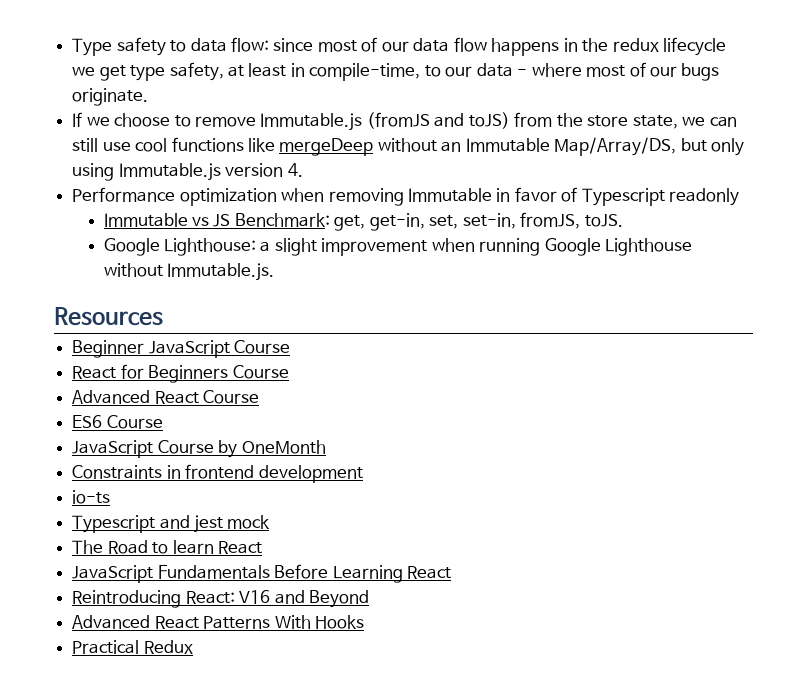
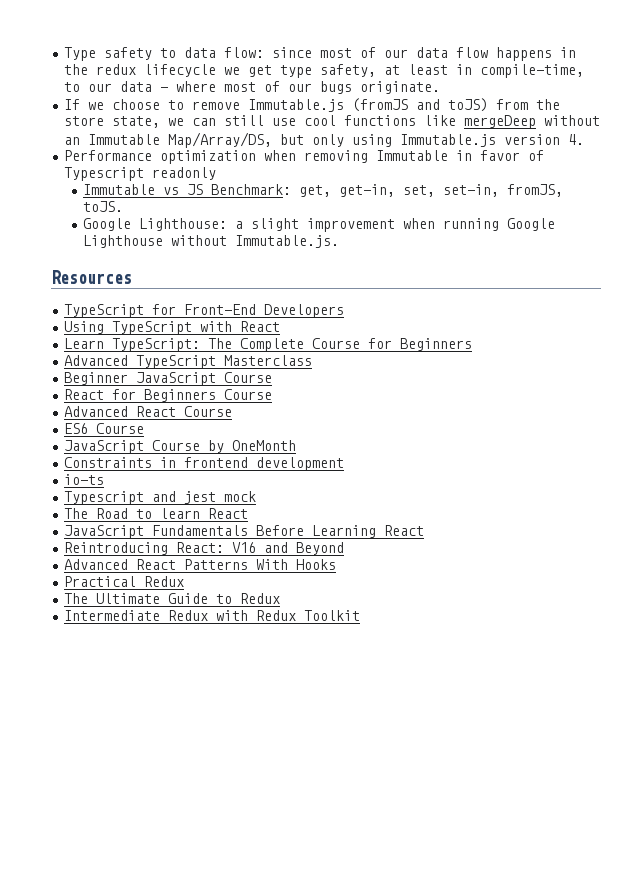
+ TypeScript for Front-End Developers
+ Using TypeScript with React
+ Learn TypeScript: The Complete Course for Beginners
+ Advanced TypeScript Masterclass
+ The Ultimate Guide to Redux
+ Intermediate Redux with Redux Toolkit

